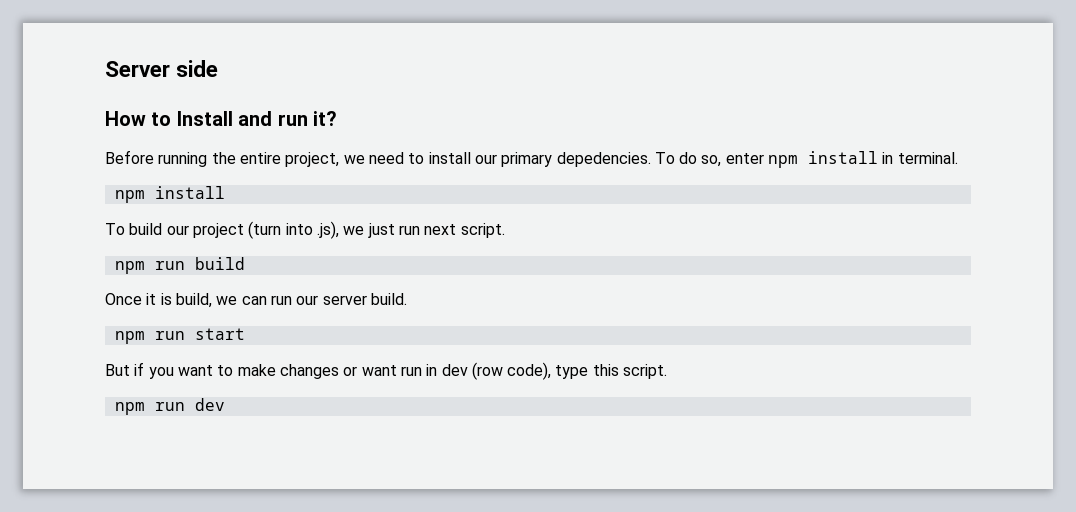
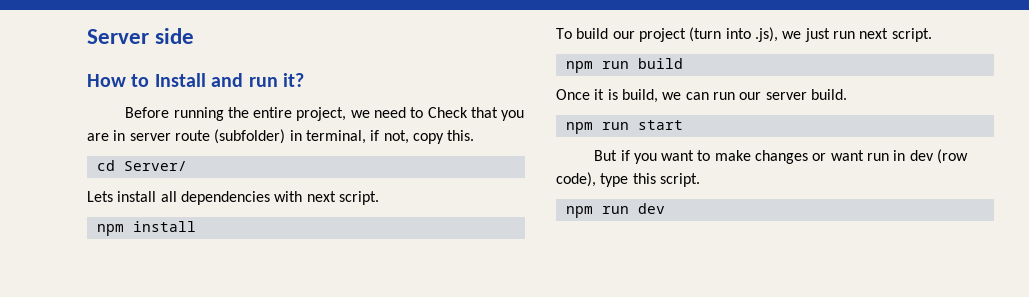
- Before running the entire project, we need to install our primary depedencies. To do so, enter npm install in terminal.
+ Before running the entire project, we need to Check that you are in server route (subfolder) in terminal, if not, copy this.
+ cd Server/
+ Lets install all dependencies with next script.

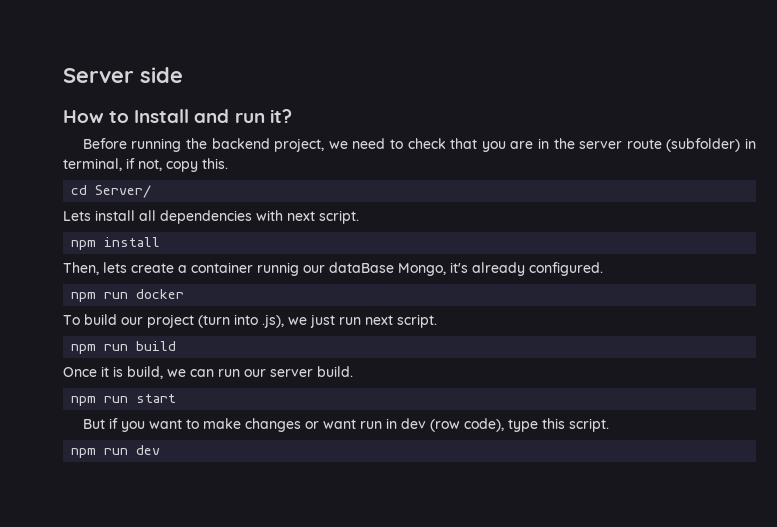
- Before running the entire project, we need to Check that you are in server route (subfolder) in terminal, if not, copy this.
+ Before running the backend project, we need to check that you are in the server route (subfolder) in terminal, if not, copy this.
+ Then, lets create a container runnig our dataBase Mongo, it's already configured.
+ npm run docker

